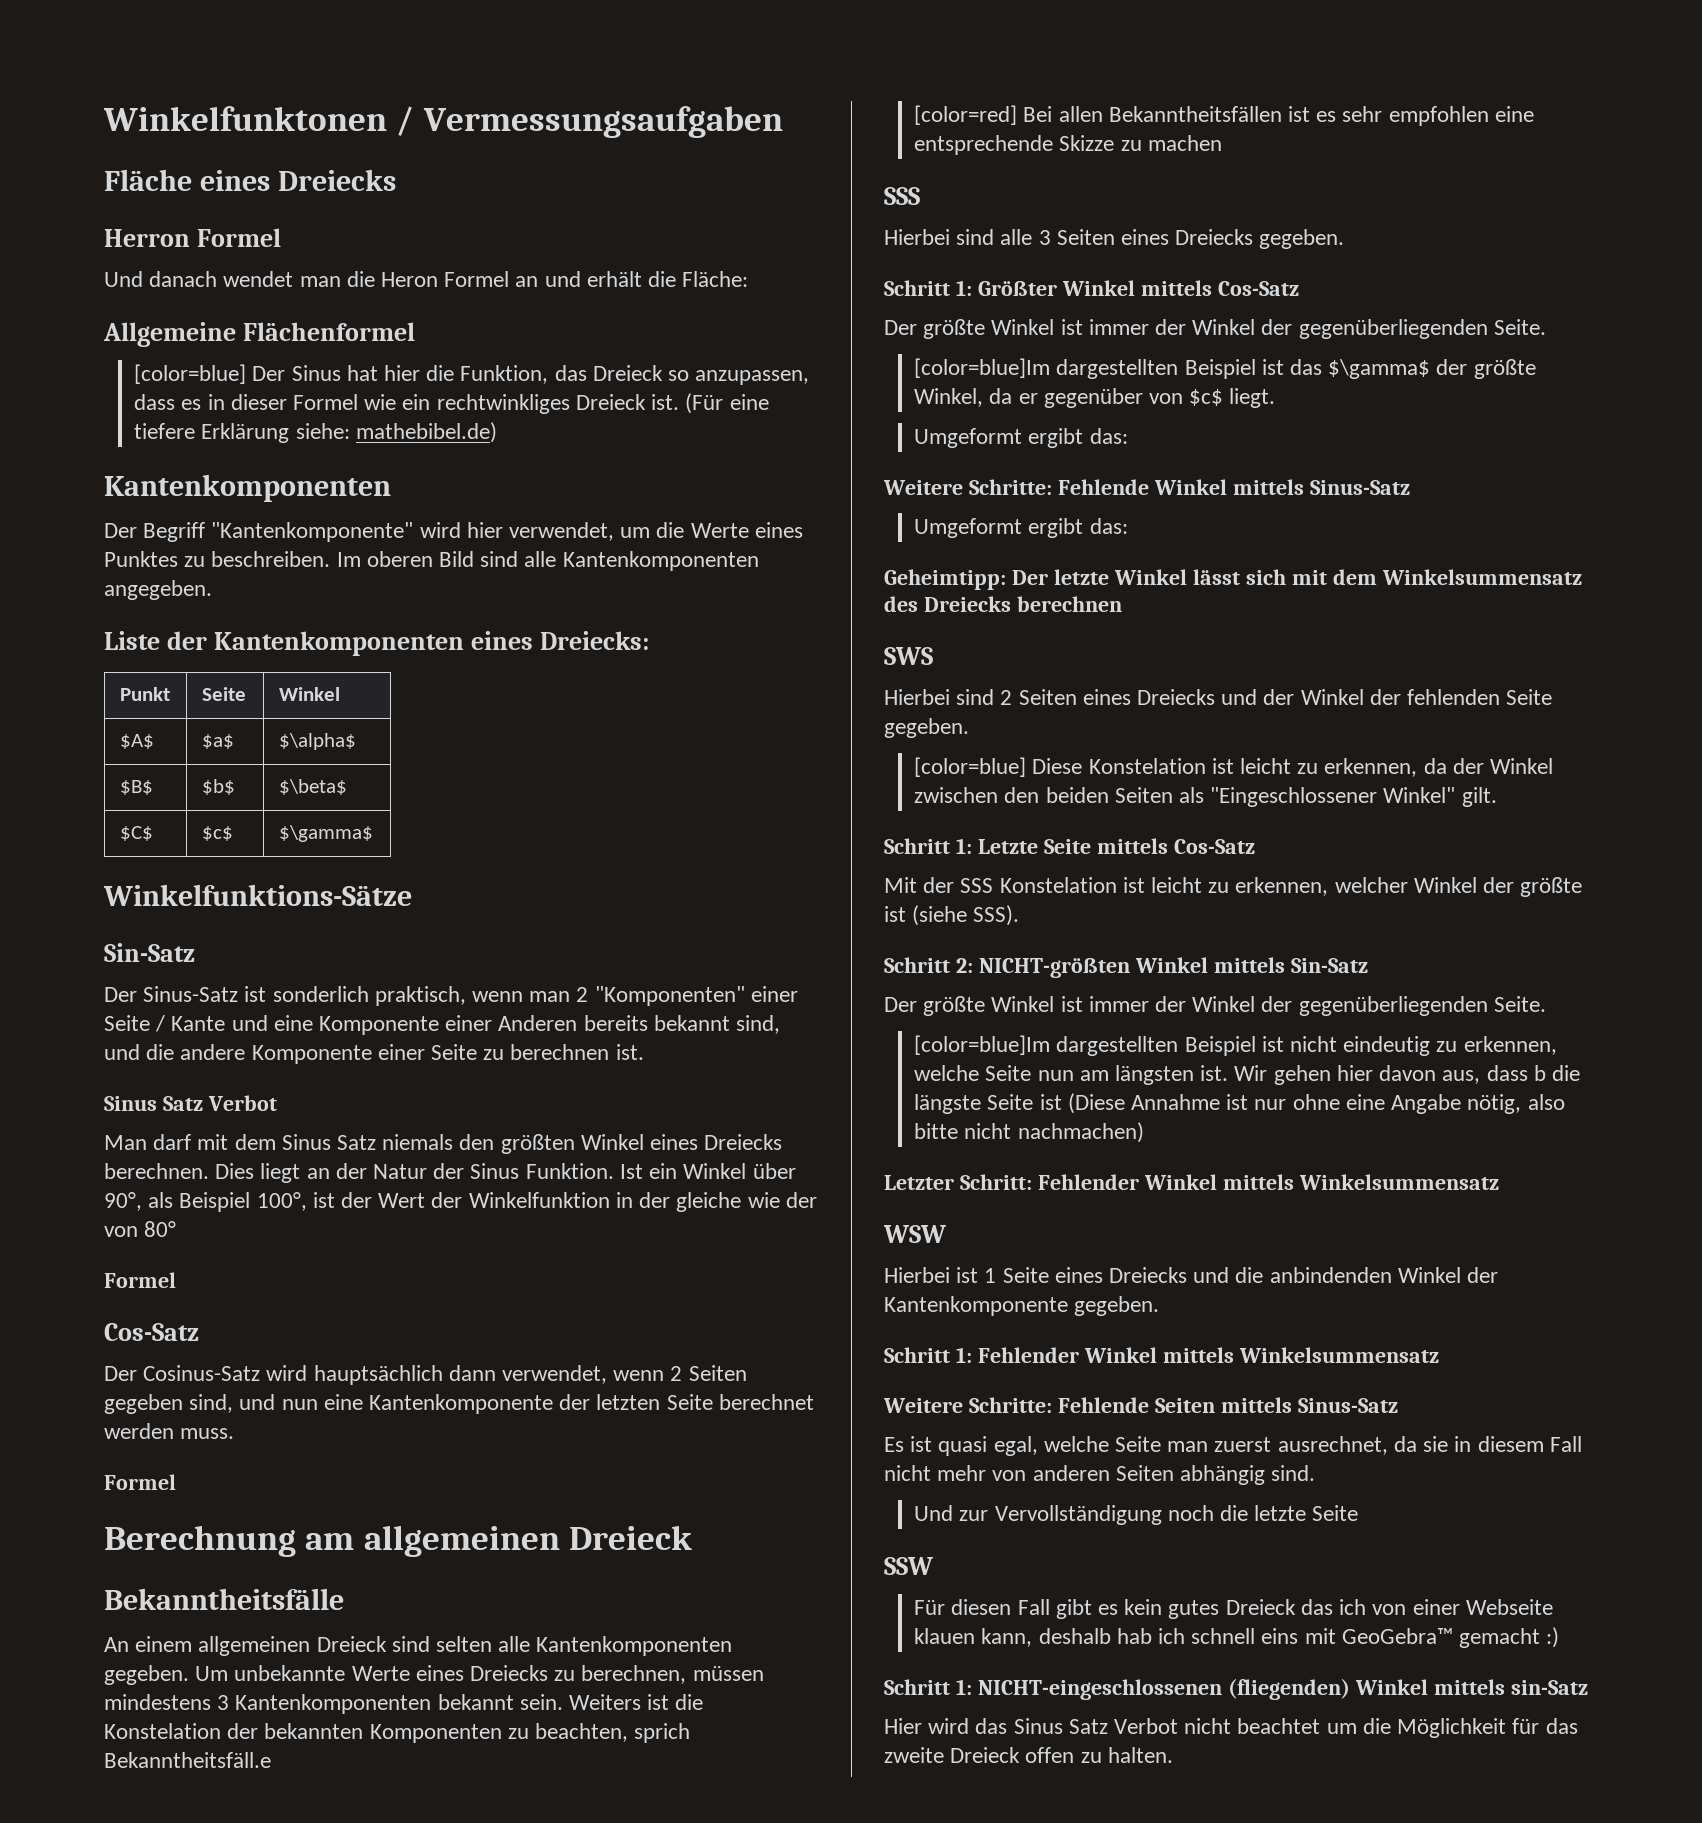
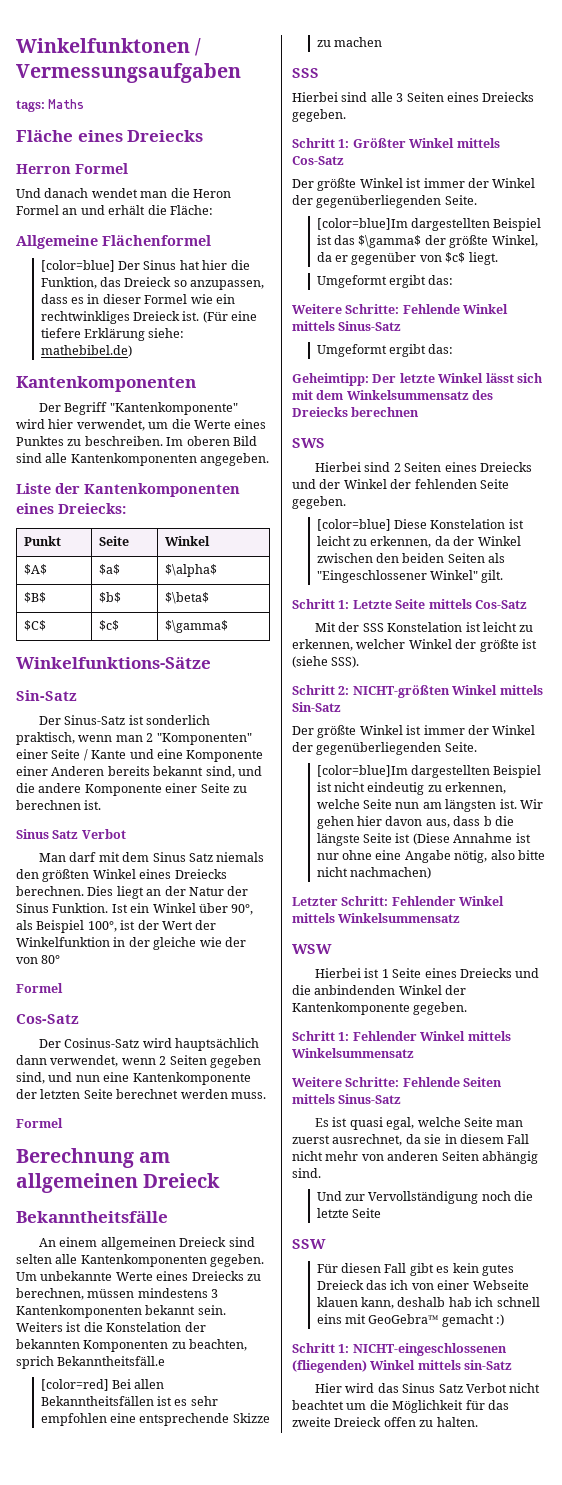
+ tags: Maths

